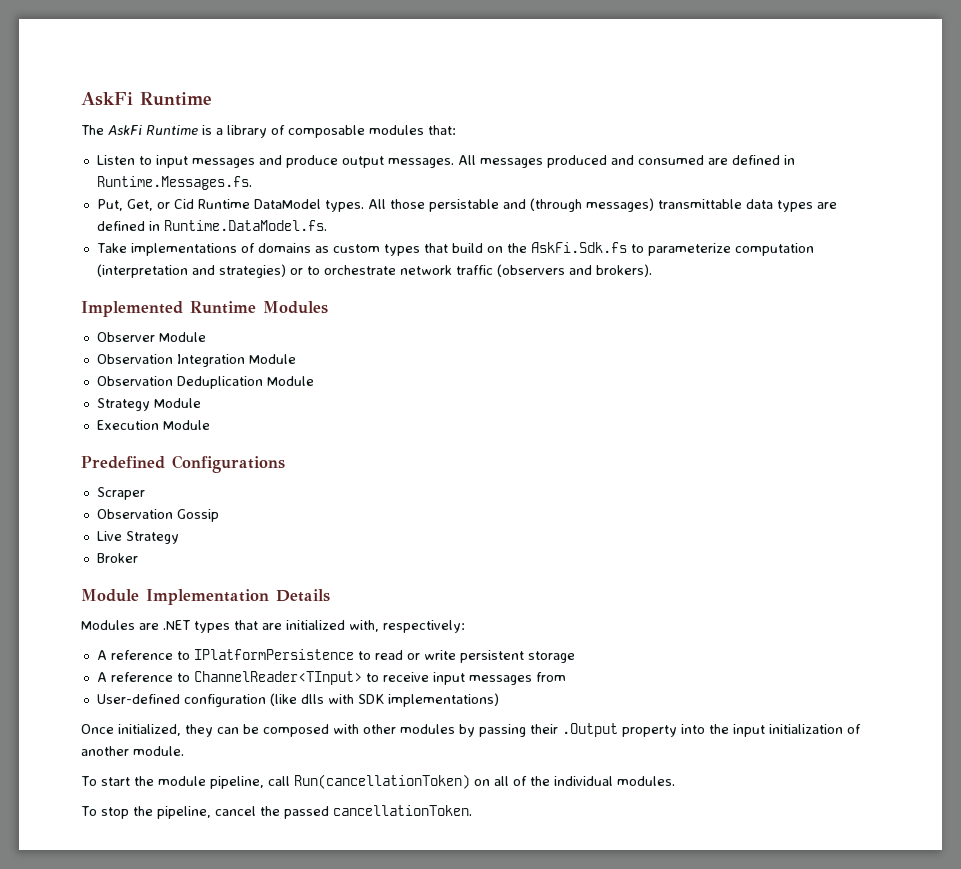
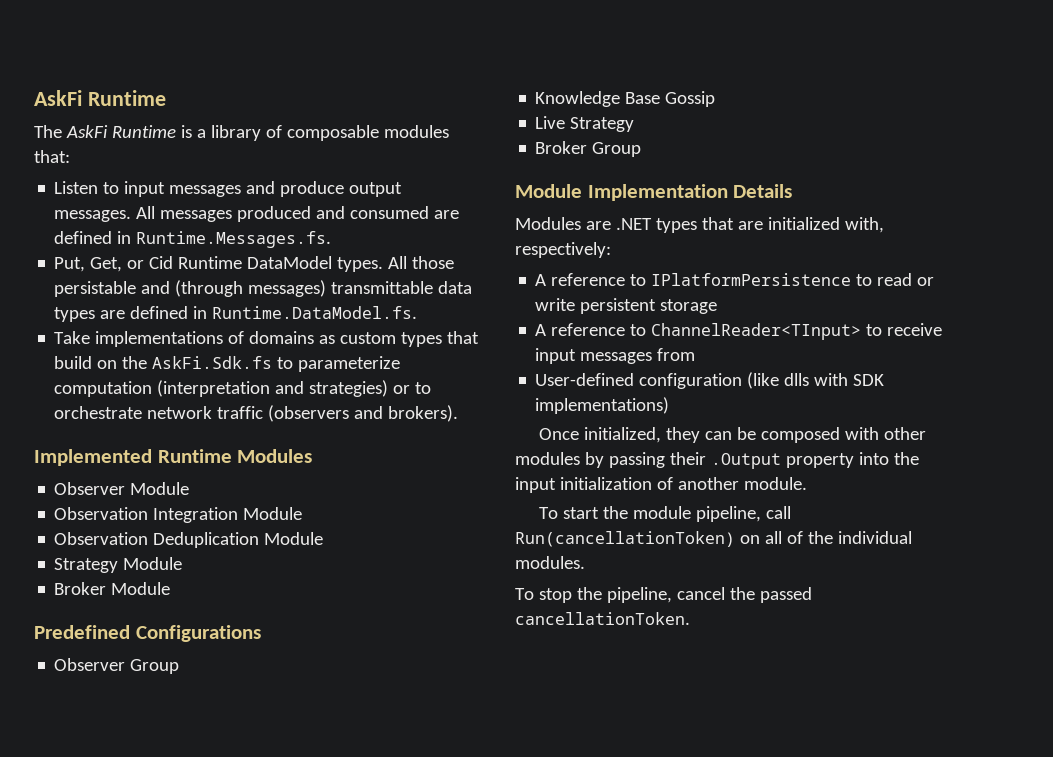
- Execution Module
+ Broker Module
- Scraper
- Observation Gossip
+ Observer Group
+ Knowledge Base Gossip
- Broker
+ Broker Group

